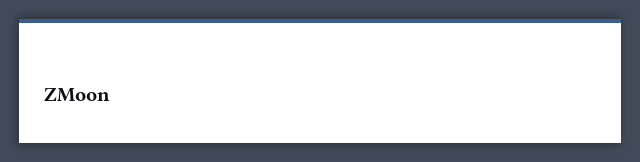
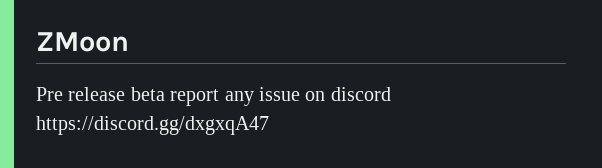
+ Pre release beta report any issue on discord https://discord.gg/dxgxqA47

